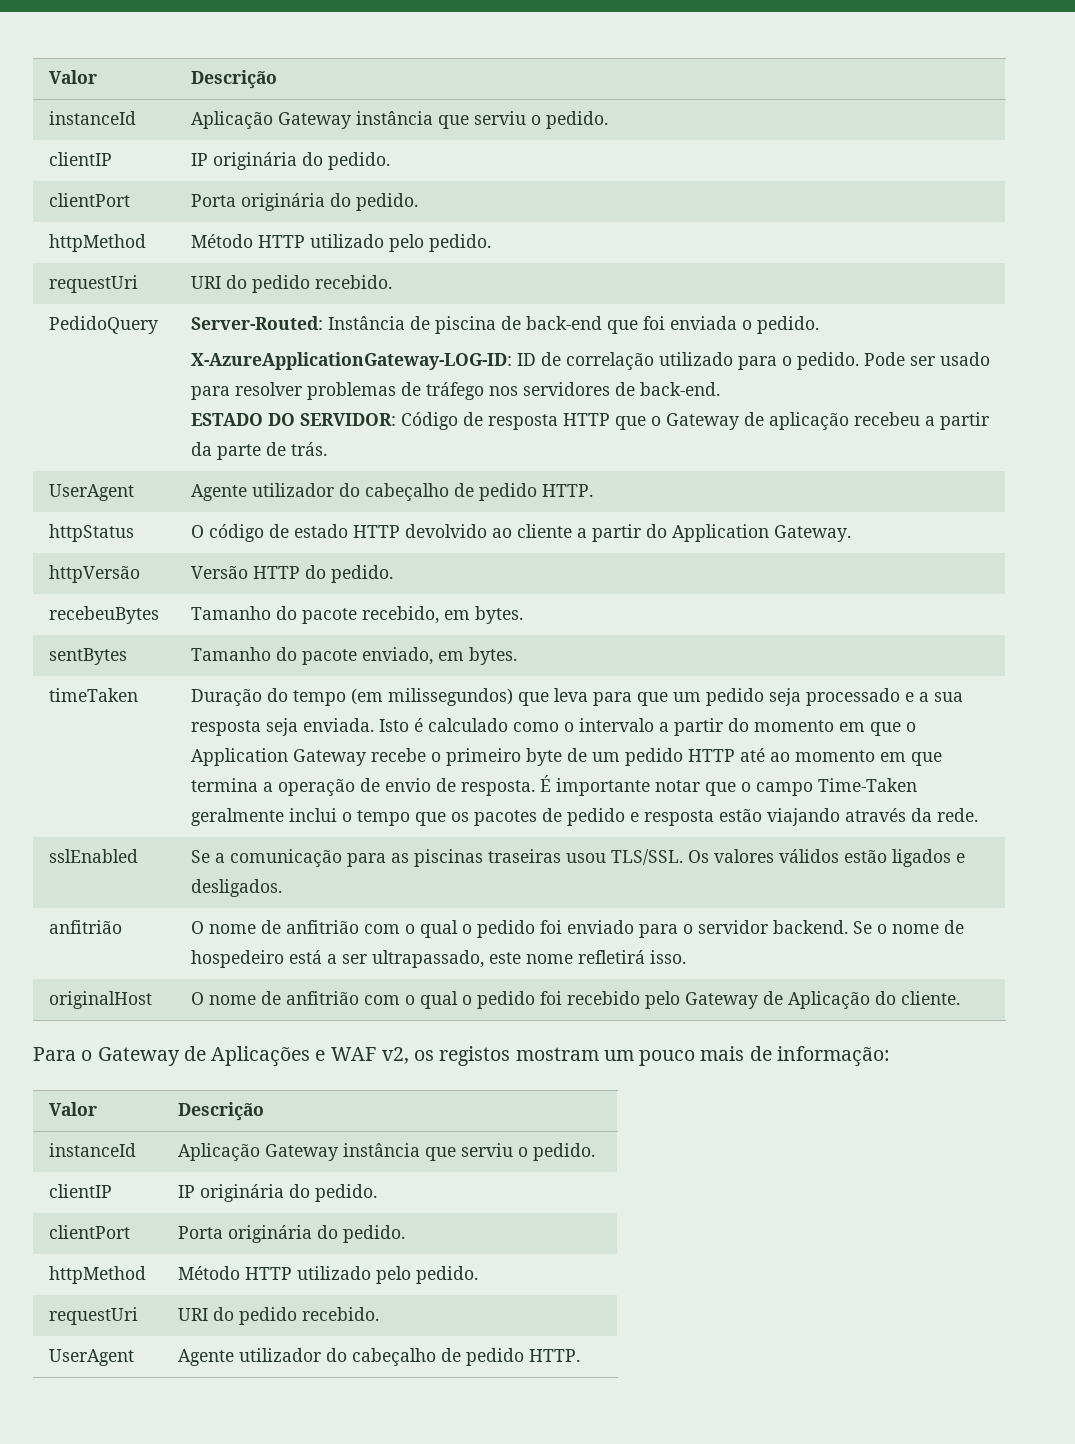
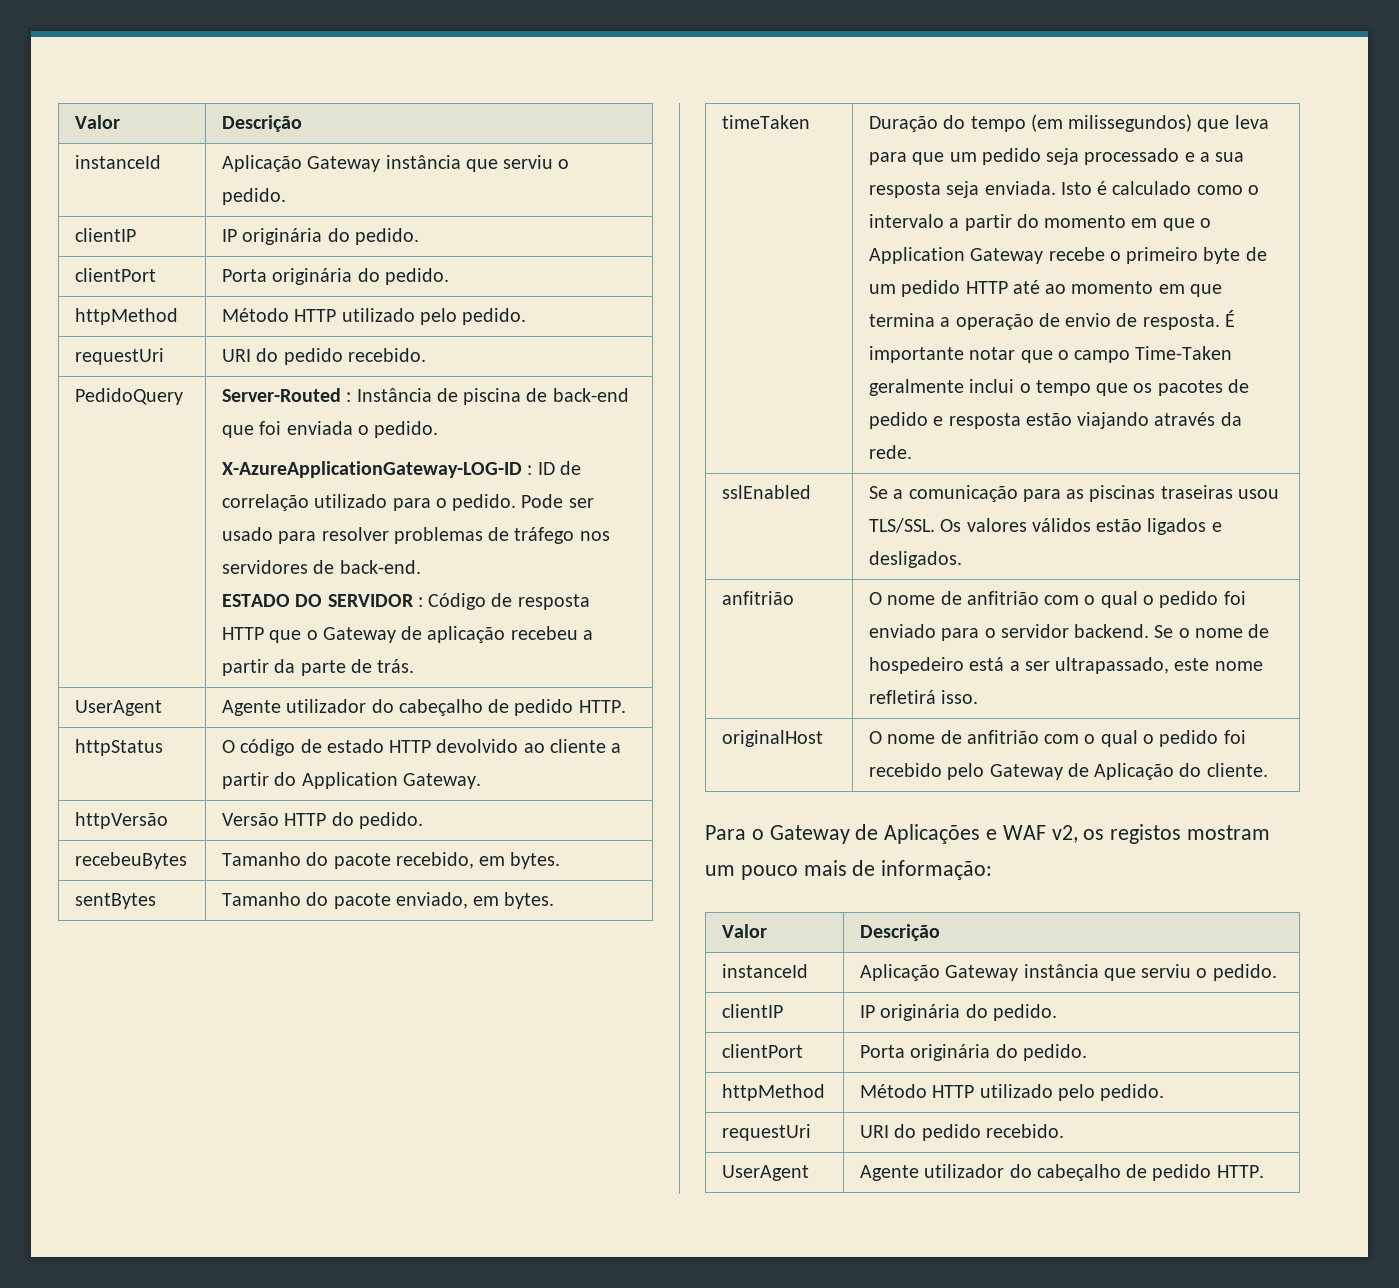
- Server-Routed: Instância de piscina de back-end que foi enviada o pedido.
+ Server-Routed : Instância de piscina de back-end que foi enviada o pedido.
- X-AzureApplicationGateway-LOG-ID: ID de correlação utilizado para o pedido.
+ X-AzureApplicationGateway-LOG-ID : ID de correlação utilizado para o pedido.
- ESTADO DO SERVIDOR: Código de resposta HTTP que o Gateway de aplicação recebeu a partir da parte de trás.
+ ESTADO DO SERVIDOR : Código de resposta HTTP que o Gateway de aplicação recebeu a partir da parte de trás.

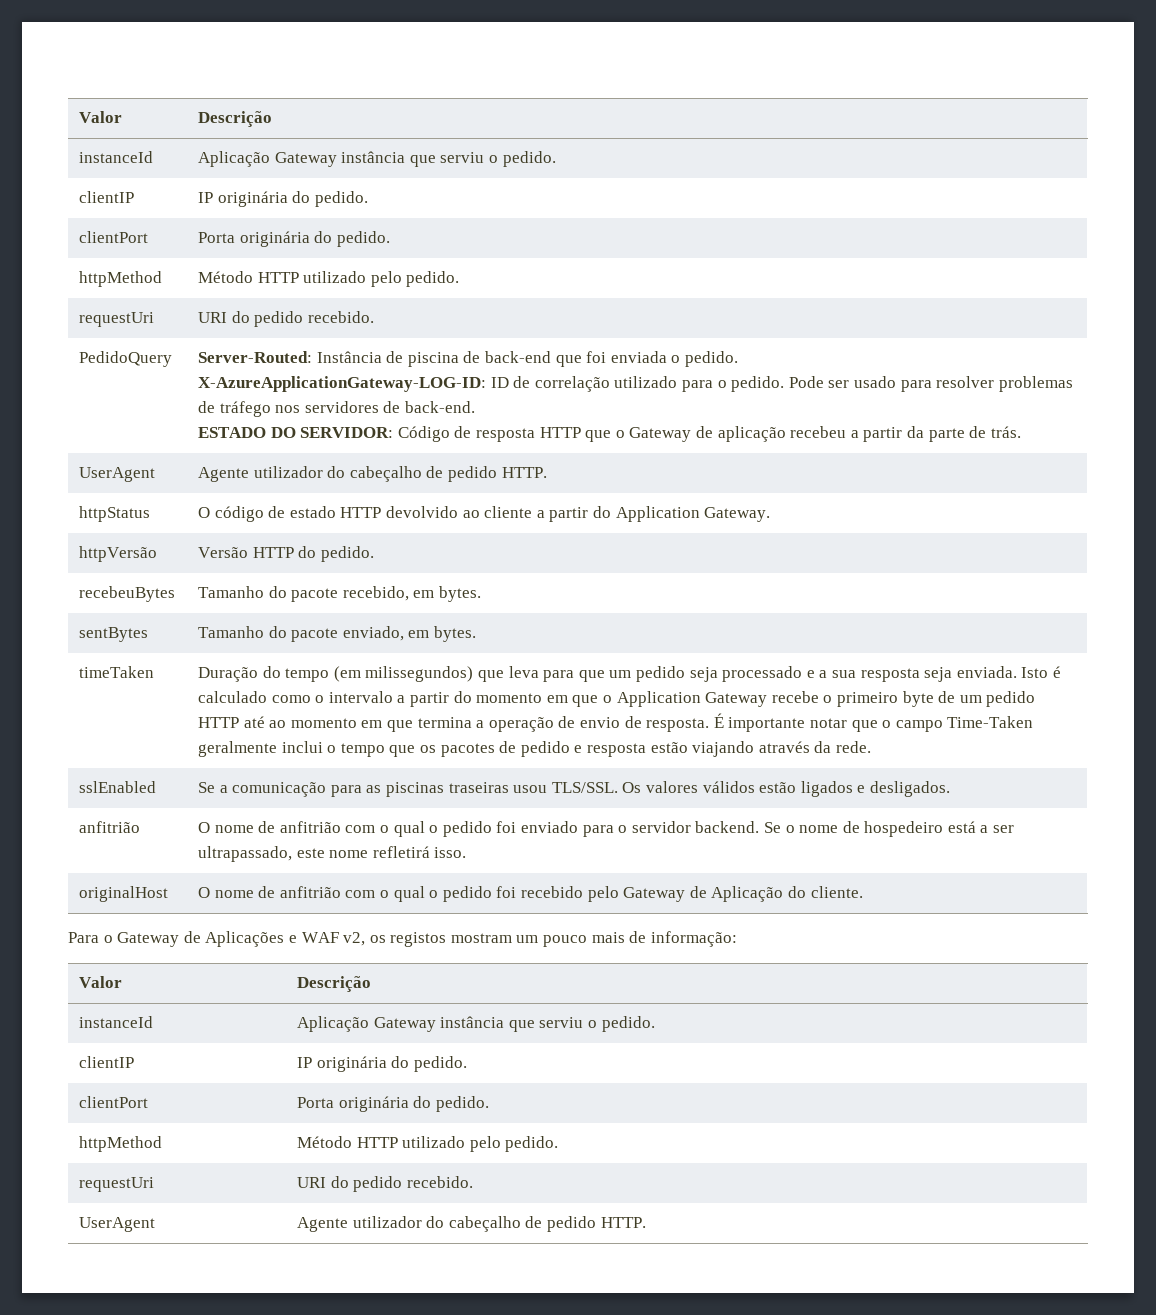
- Server-Routed : Instância de piscina de back-end que foi enviada o pedido.
+ Server-Routed: Instância de piscina de back-end que foi enviada o pedido.
- X-AzureApplicationGateway-LOG-ID : ID de correlação utilizado para o pedido.
+ X-AzureApplicationGateway-LOG-ID: ID de correlação utilizado para o pedido.
- ESTADO DO SERVIDOR : Código de resposta HTTP que o Gateway de aplicação recebeu a partir da parte de trás.
+ ESTADO DO SERVIDOR: Código de resposta HTTP que o Gateway de aplicação recebeu a partir da parte de trás.

